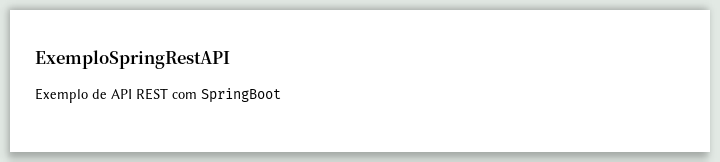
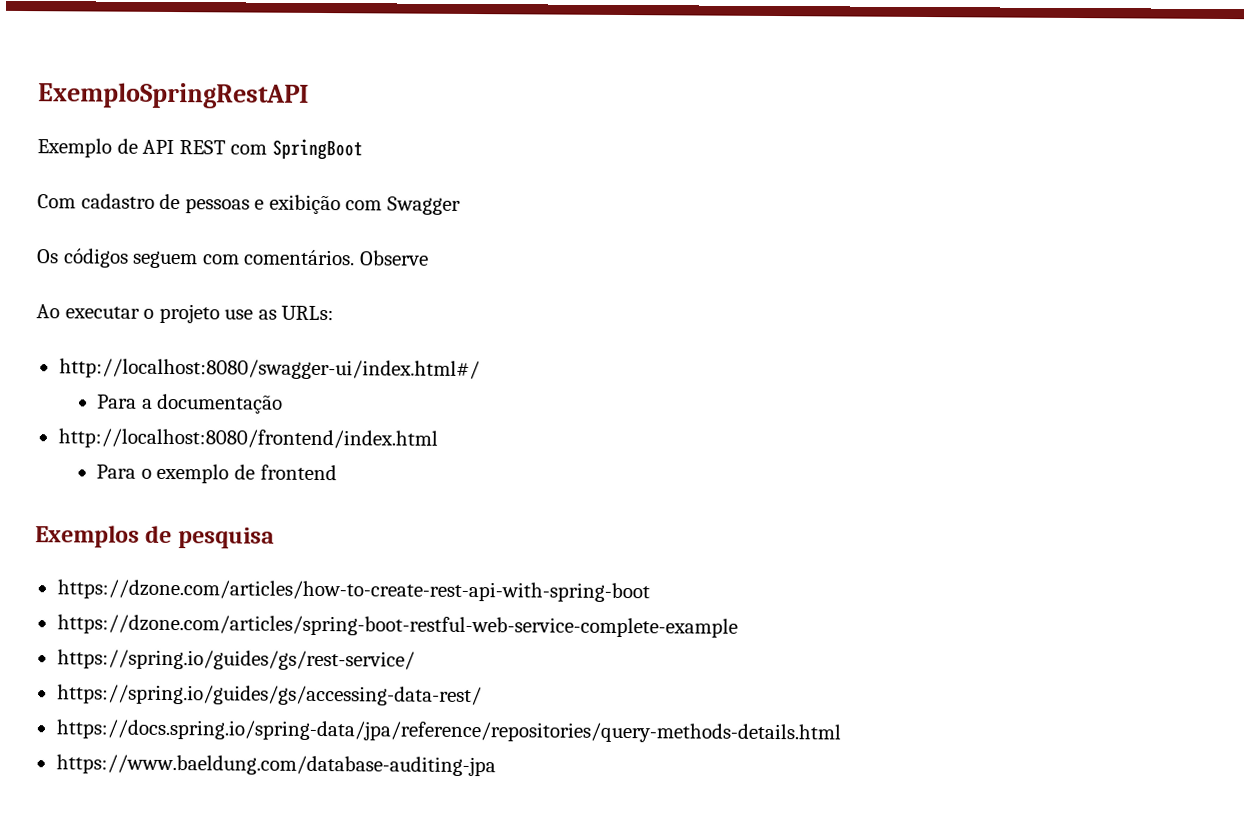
+ Com cadastro de pessoas e exibição com Swagger
+ Os códigos seguem com comentários. Observe
+ Ao executar o projeto use as URLs:
+ http://localhost:8080/swagger-ui/index.html#/
+ Para a documentação
+ http://localhost:8080/frontend/index.html
+ Para o exemplo de frontend
+ Exemplos de pesquisa
+ https://dzone.com/articles/how-to-create-rest-api-with-spring-boot
+ https://dzone.com/articles/spring-boot-restful-web-service-complete-example
+ https://spring.io/guides/gs/rest-service/
+ https://spring.io/guides/gs/accessing-data-rest/
+ https://docs.spring.io/spring-data/jpa/reference/repositories/query-methods-details.html
+ https://www.baeldung.com/database-auditing-jpa

